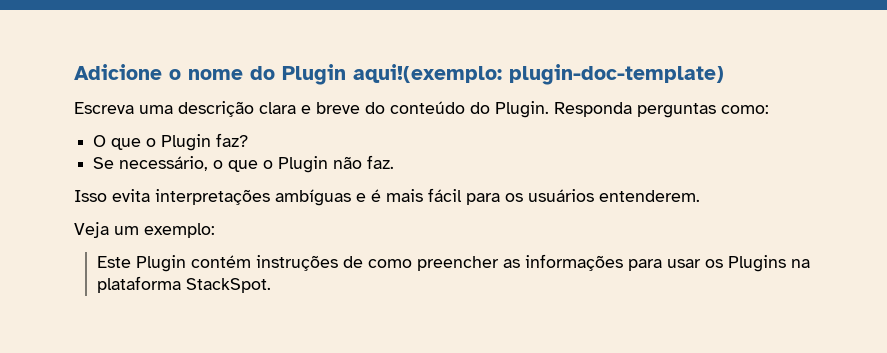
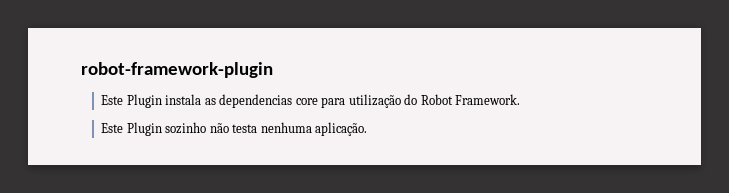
- Adicione o nome do Plugin aqui!(exemplo: plugin-doc-template)
- Escreva uma descrição clara e breve do conteúdo do Plugin. Responda perguntas como:
- O que o Plugin faz?
- Se necessário, o que o Plugin não faz.
- Isso evita interpretações ambíguas e é mais fácil para os usuários entenderem.
- Veja um exemplo:
- Este Plugin contém instruções de como preencher as informações para usar os Plugins na plataforma StackSpot.
+ robot-framework-plugin
+ Este Plugin instala as dependencias core para utilização do Robot Framework.
+ Este Plugin sozinho não testa nenhuma aplicação.

